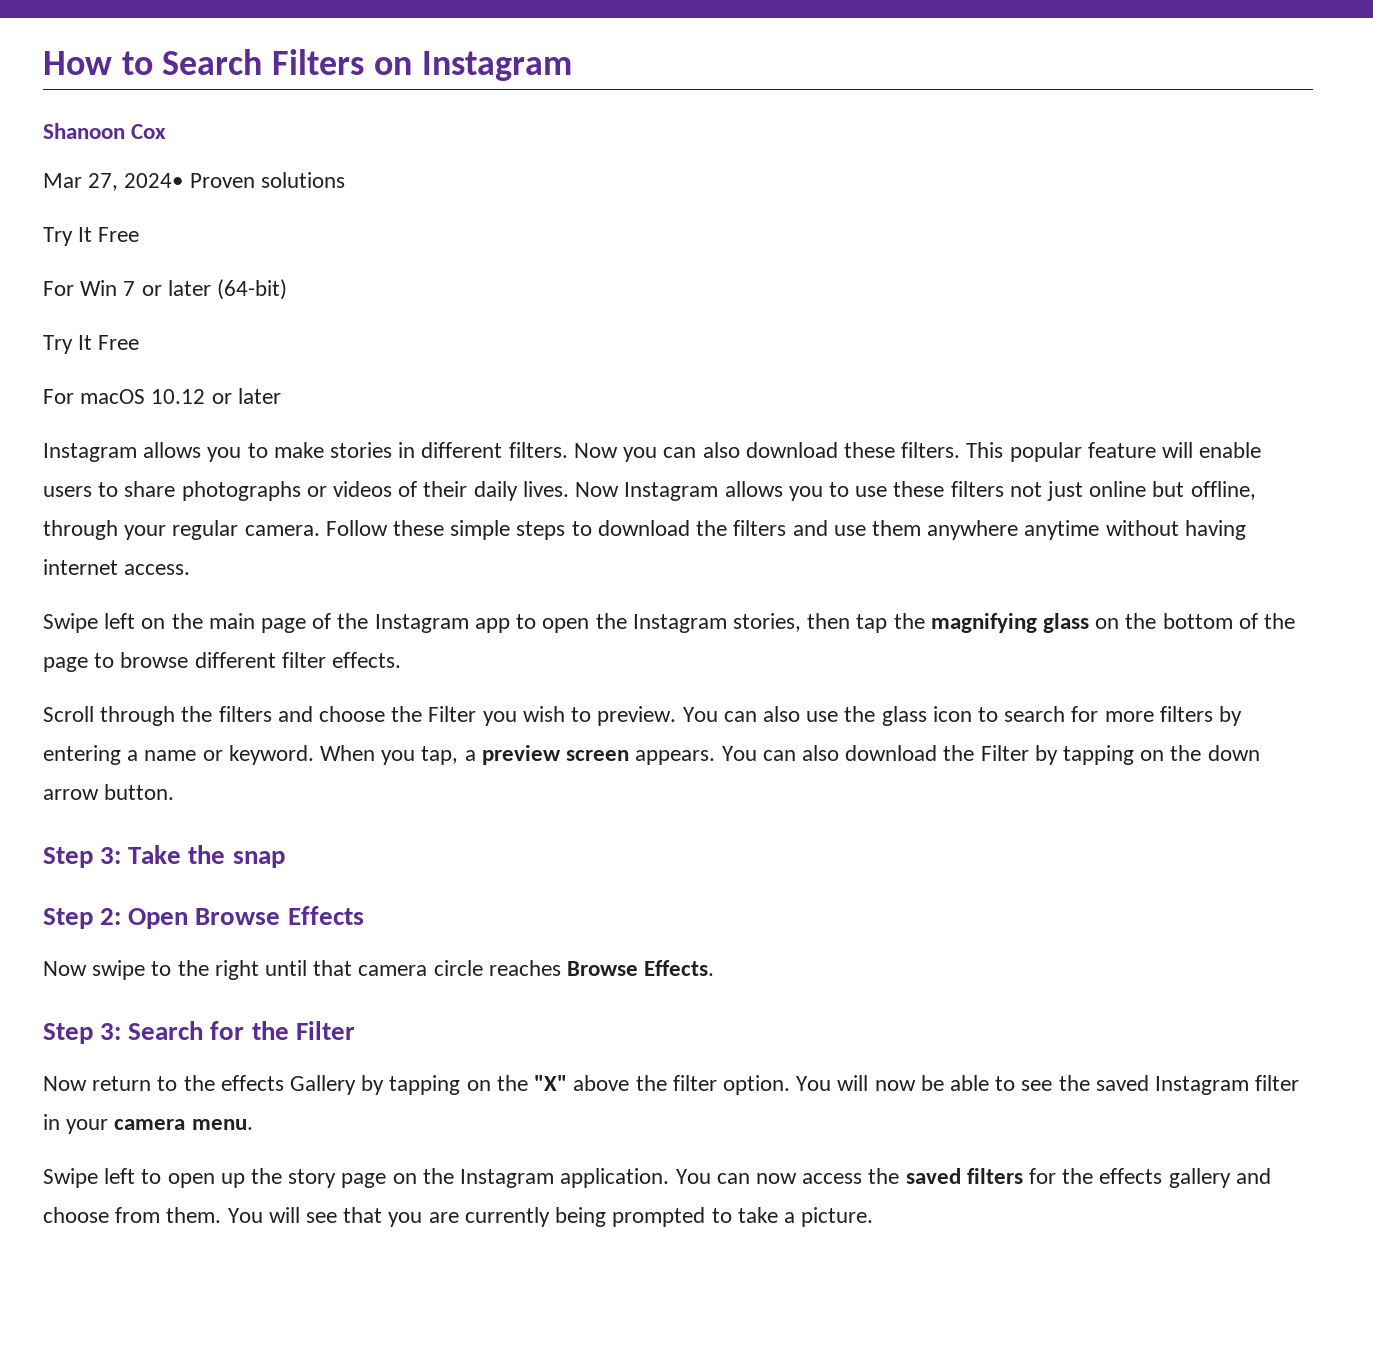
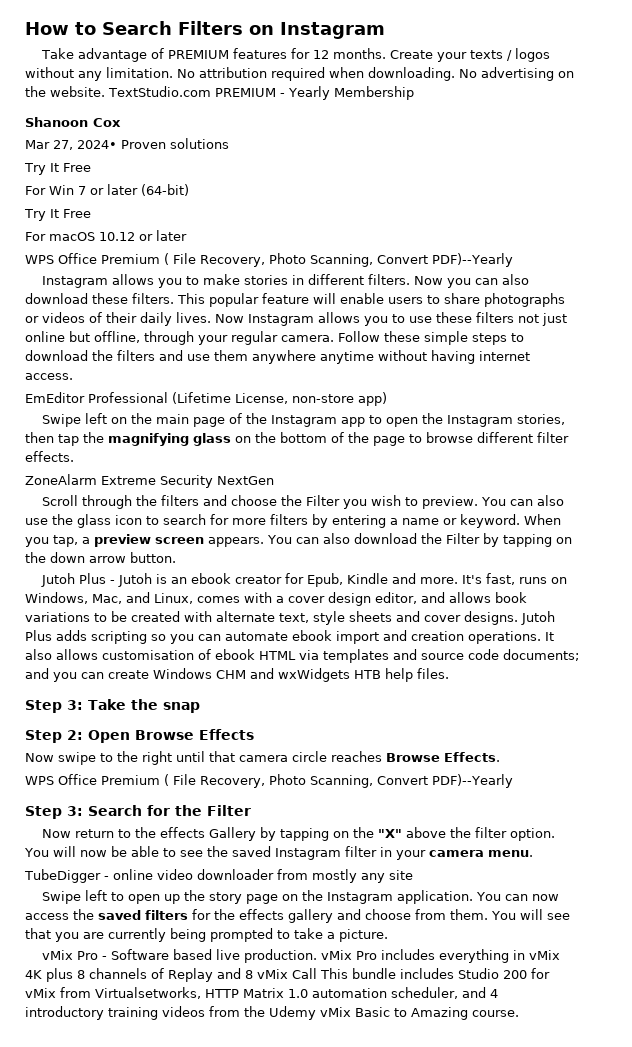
+ Take advantage of PREMIUM features for 12 months. Create your texts / logos without any limitation. No attribution required when downloading. No advertising on the website. TextStudio.com PREMIUM - Yearly Membership
  For macOS 10.12 or later
+ WPS Office Premium ( File Recovery, Photo Scanning, Convert PDF)--Yearly
+ EmEditor Professional (Lifetime License, non-store app)
+ ZoneAlarm Extreme Security NextGen
+ Jutoh Plus - Jutoh is an ebook creator for Epub, Kindle and more. It's fast, runs on Windows, Mac, and Linux, comes with a cover design editor, and allows book variations to be created with alternate text, style sheets and cover designs. Jutoh Plus adds scripting so you can automate ebook import and creation operations. It also allows customisation of ebook HTML via templates and source code documents; and you can create Windows CHM and wxWidgets HTB help files.
  Now swipe to the right until that camera circle reaches Browse Effects.
+ WPS Office Premium ( File Recovery, Photo Scanning, Convert PDF)--Yearly
+ TubeDigger - online video downloader from mostly any site
+ vMix Pro - Software based live production. vMix Pro includes everything in vMix 4K plus 8 channels of Replay and 8 vMix Call This bundle includes Studio 200 for vMix from Virtualsetworks, HTTP Matrix 1.0 automation scheduler, and 4 introductory training videos from the Udemy vMix Basic to Amazing course.

